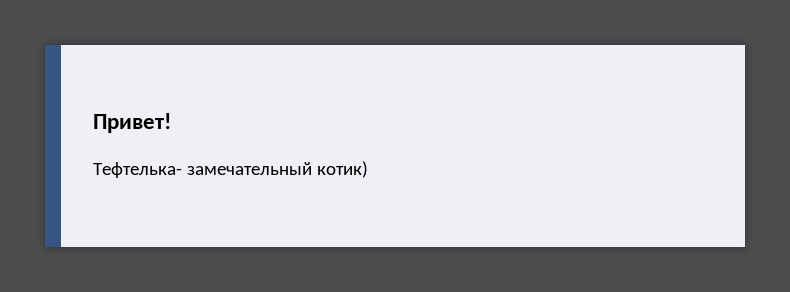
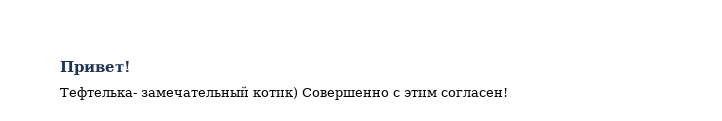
- Тефтелька- замечательный котик)
+ Тефтелька- замечательный котик) Совершенно с этим согласен!

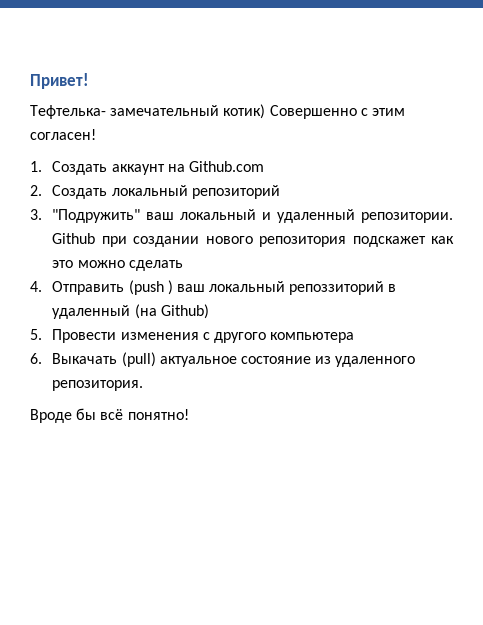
+ 1. Создать аккаунт на Github.com
+ 2. Создать локальный репозиторий
+ 3. "Подружить" ваш локальный и удаленный репозитории. Github при создании нового репозитория подскажет как это можно сделать
+ 4. Отправить (push ) ваш локальный репоззиторий в удаленный (на Github)
+ 5. Провести изменения с другого компьютера
+ 6. Выкачать (pull) актуальное состояние из удаленного репозитория.
+ Вроде бы всё понятно!

